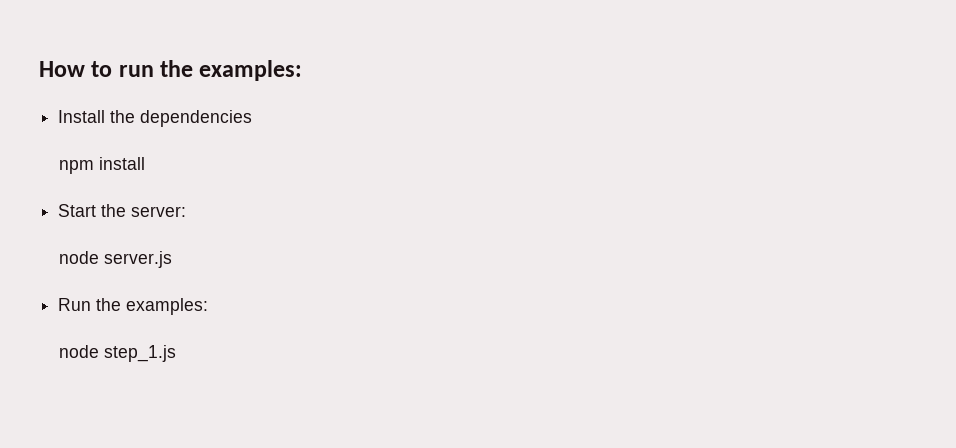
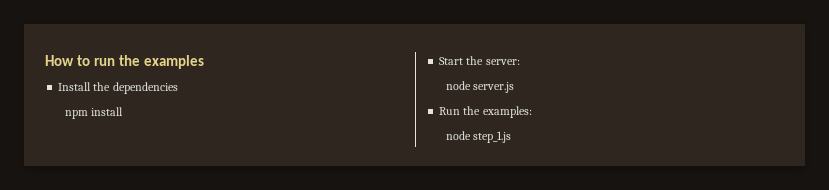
- How to run the examples:
+ How to run the examples

